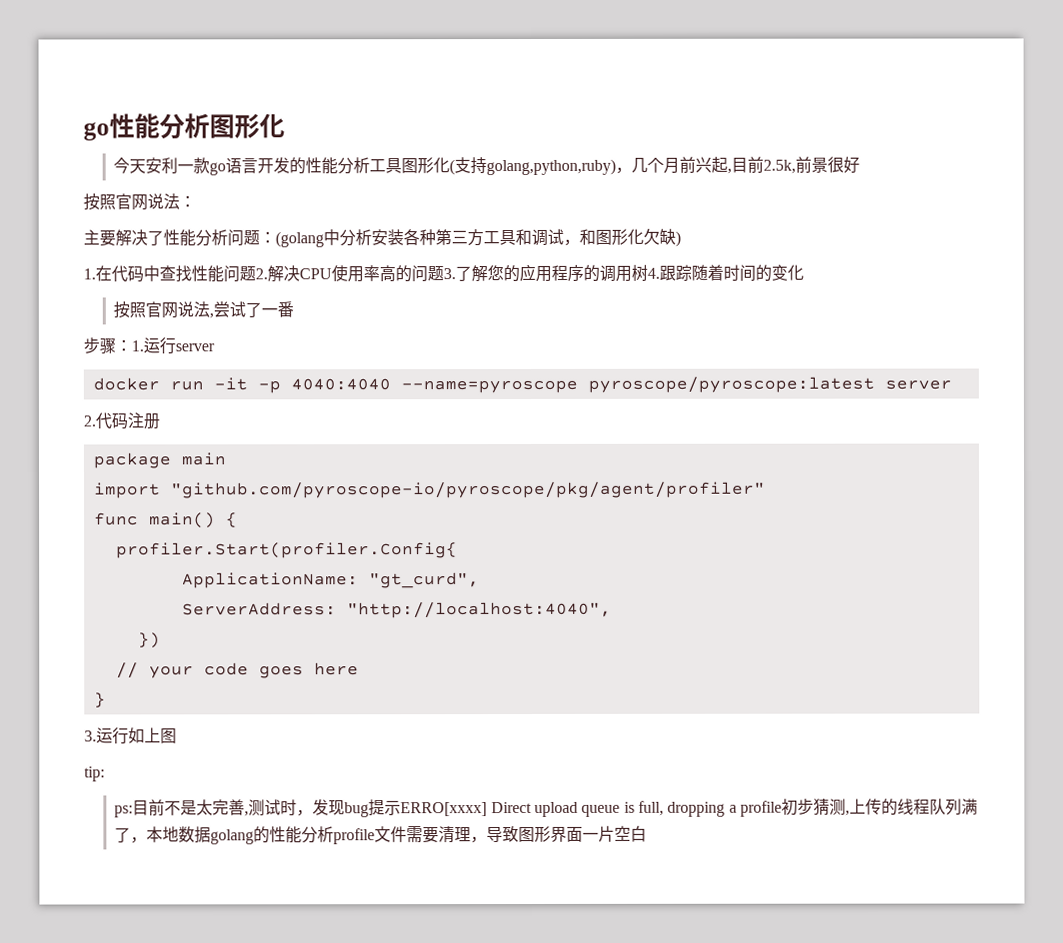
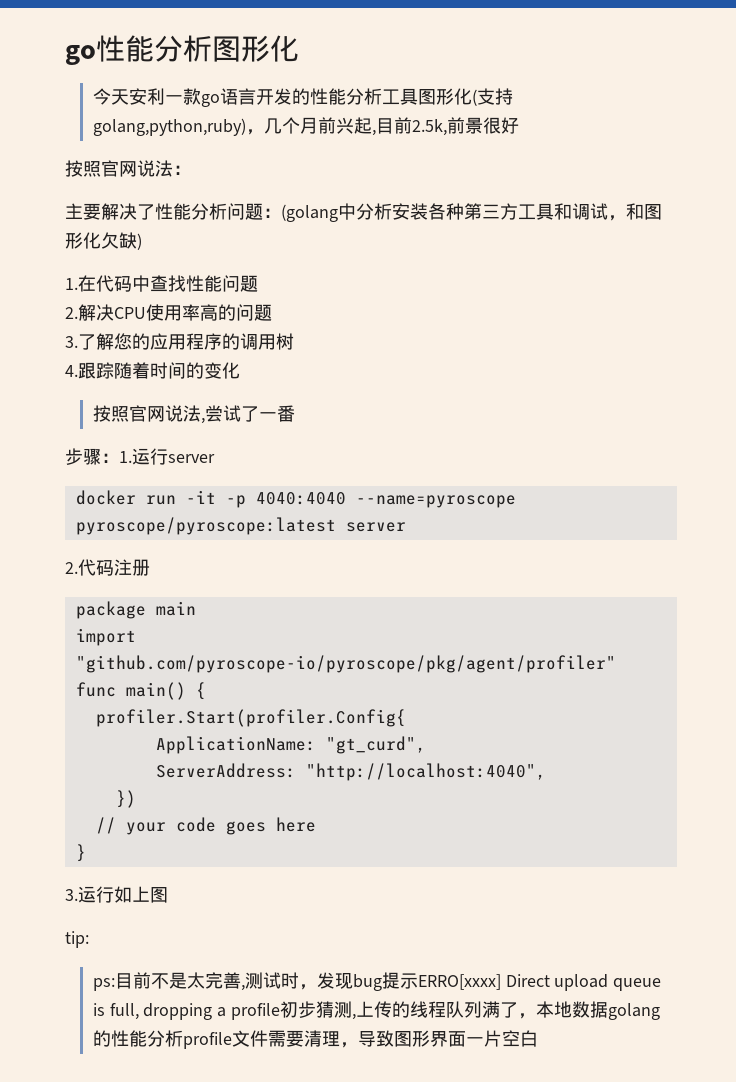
- 1.在代码中查找性能问题2.解决CPU使用率高的问题3.了解您的应用程序的调用树4.跟踪随着时间的变化
+ 1.在代码中查找性能问题
+ 2.解决CPU使用率高的问题
+ 3.了解您的应用程序的调用树
+ 4.跟踪随着时间的变化

